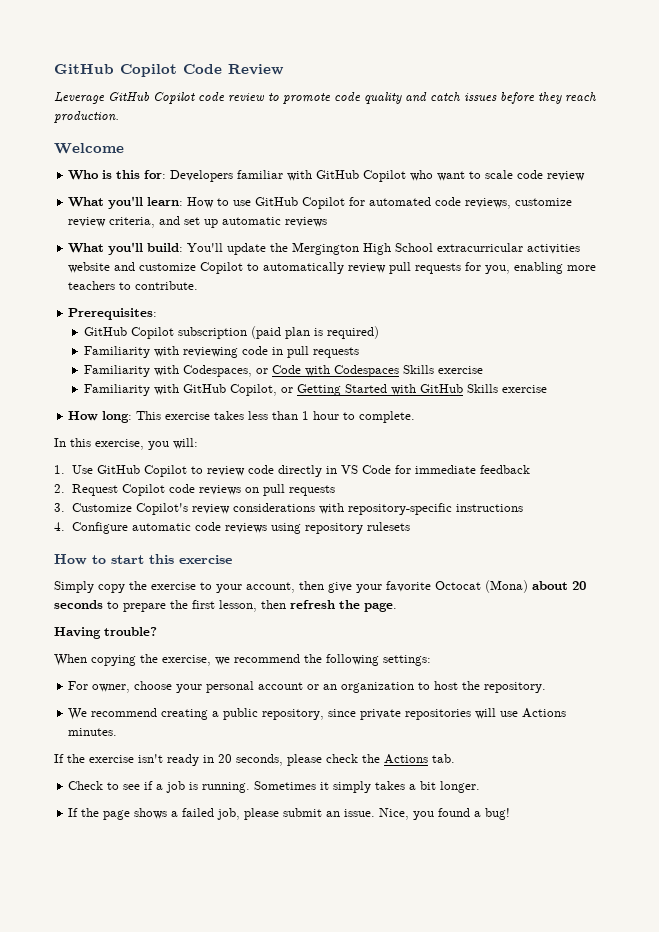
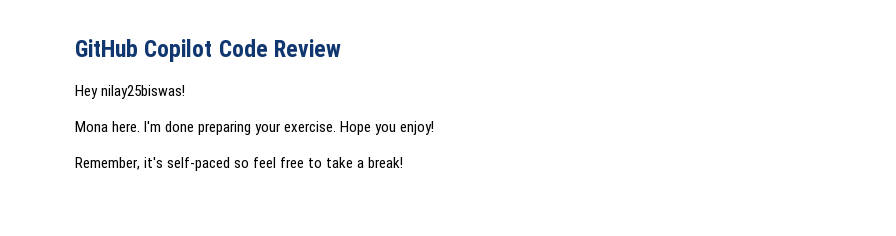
- Leverage GitHub Copilot code review to promote code quality and catch issues before they reach production.
- Welcome
- Who is this for: Developers familiar with GitHub Copilot who want to scale code review
- What you'll learn: How to use GitHub Copilot for automated code reviews, customize review criteria, and set up automatic reviews
- What you'll build: You'll update the Mergington High School extracurricular activities website and customize Copilot to automatically review pull requests for you, enabling more teachers to contribute.
- Prerequisites:
- GitHub Copilot subscription (paid plan is required)
- Familiarity with reviewing code in pull requests
- Familiarity with Codespaces, or Code with Codespaces Skills exercise
- Familiarity with GitHub Copilot, or Getting Started with GitHub Skills exercise
- How long: This exercise takes less than 1 hour to complete.
- In this exercise, you will:
- 1. Use GitHub Copilot to review code directly in VS Code for immediate feedback
- 2. Request Copilot code reviews on pull requests
- 3. Customize Copilot's review considerations with repository-specific instructions
- 4. Configure automatic code reviews using repository rulesets
- How to start this exercise
- Simply copy the exercise to your account, then give your favorite Octocat (Mona) about 20 seconds to prepare the first lesson, then refresh the page.
- Having trouble?
- When copying the exercise, we recommend the following settings:
- For owner, choose your personal account or an organization to host the repository.
- We recommend creating a public repository, since private repositories will use Actions minutes.
- If the exercise isn't ready in 20 seconds, please check the Actions tab.
- Check to see if a job is running. Sometimes it simply takes a bit longer.
- If the page shows a failed job, please submit an issue. Nice, you found a bug!
+ Hey nilay25biswas!
+ Mona here. I'm done preparing your exercise. Hope you enjoy!
+ Remember, it's self-paced so feel free to take a break!

